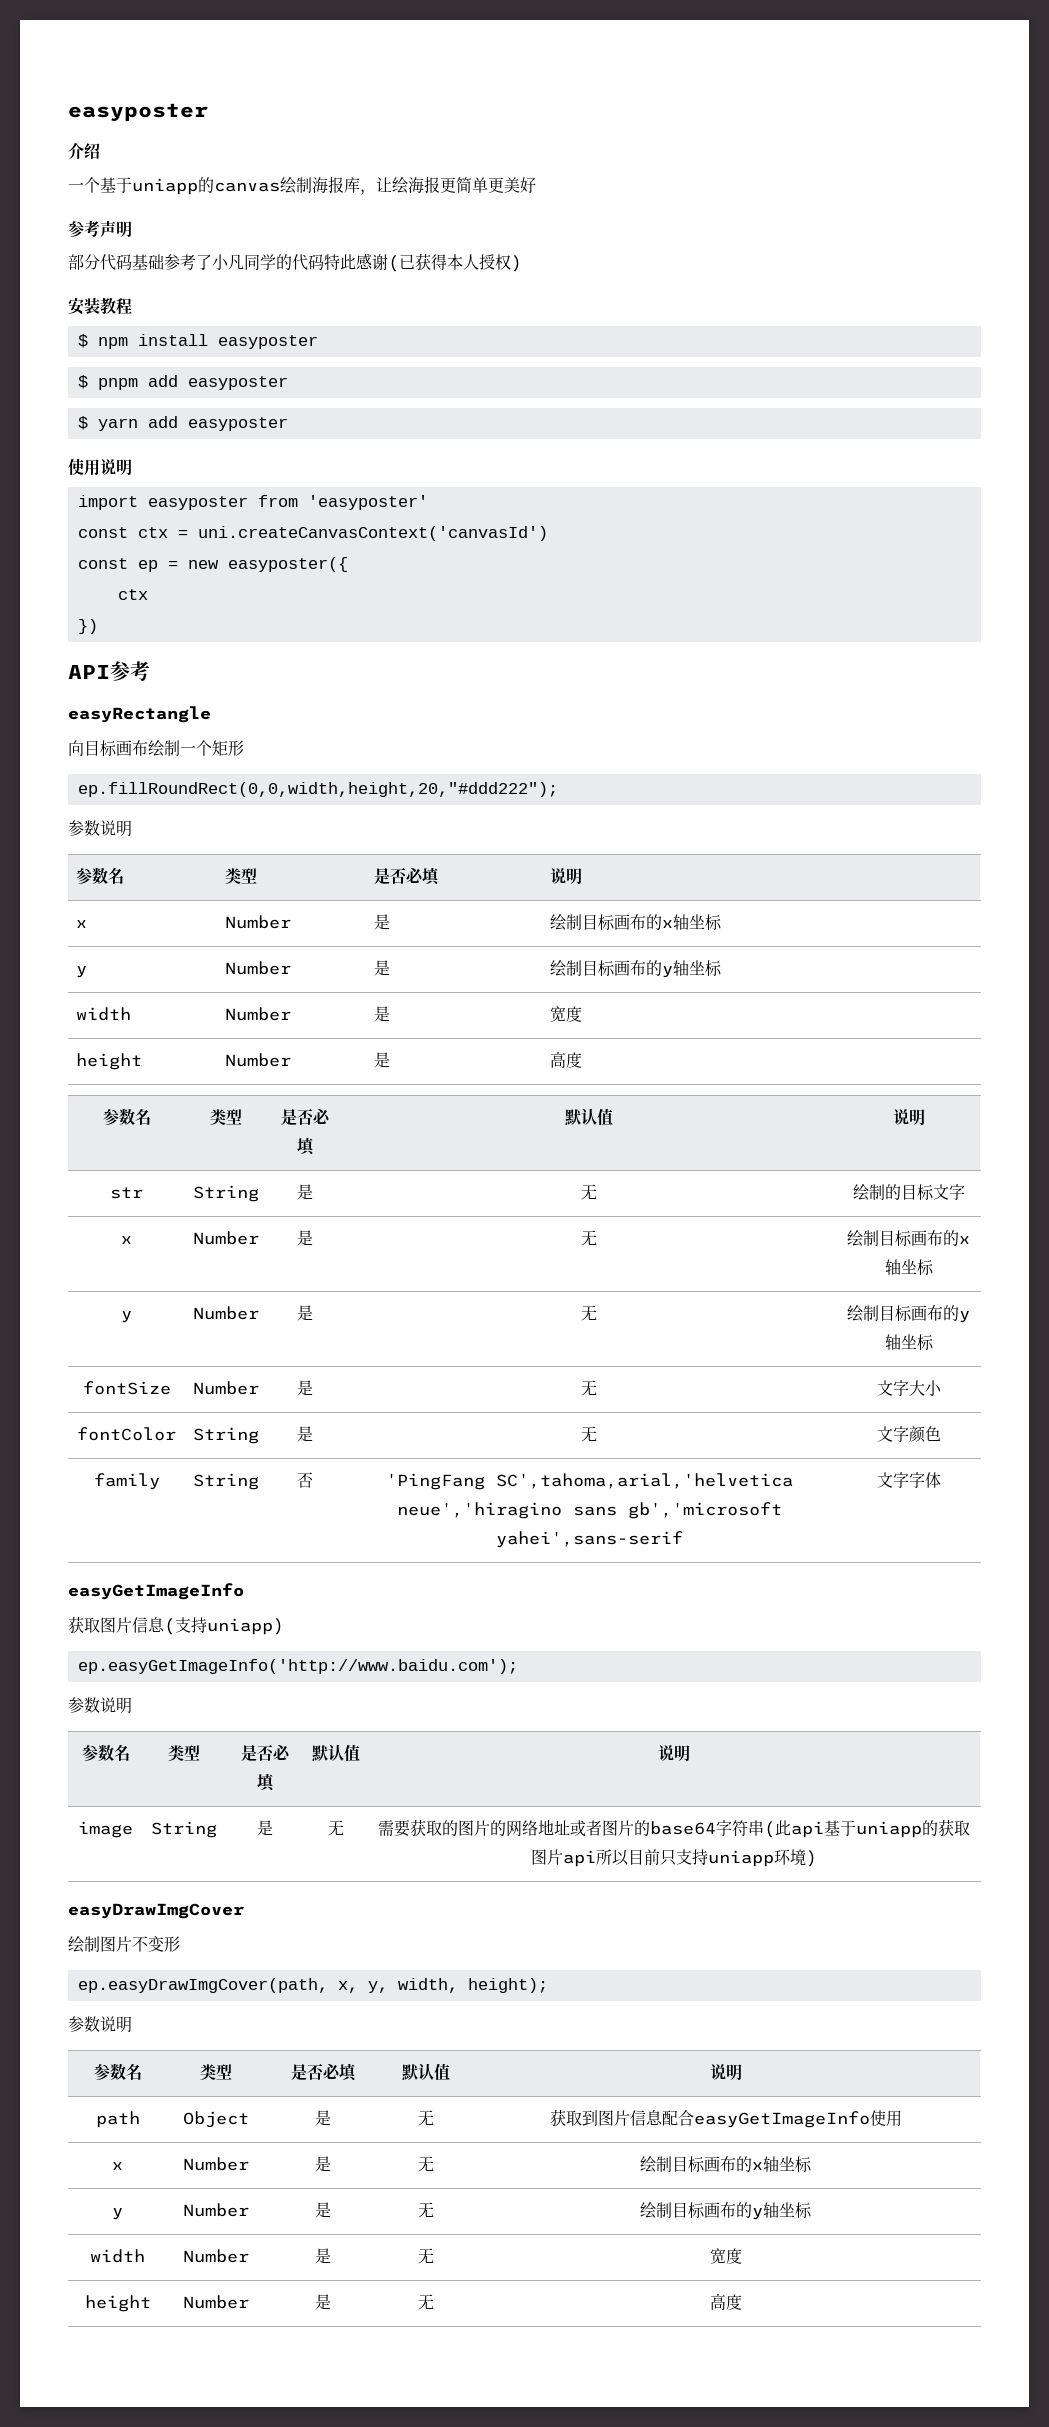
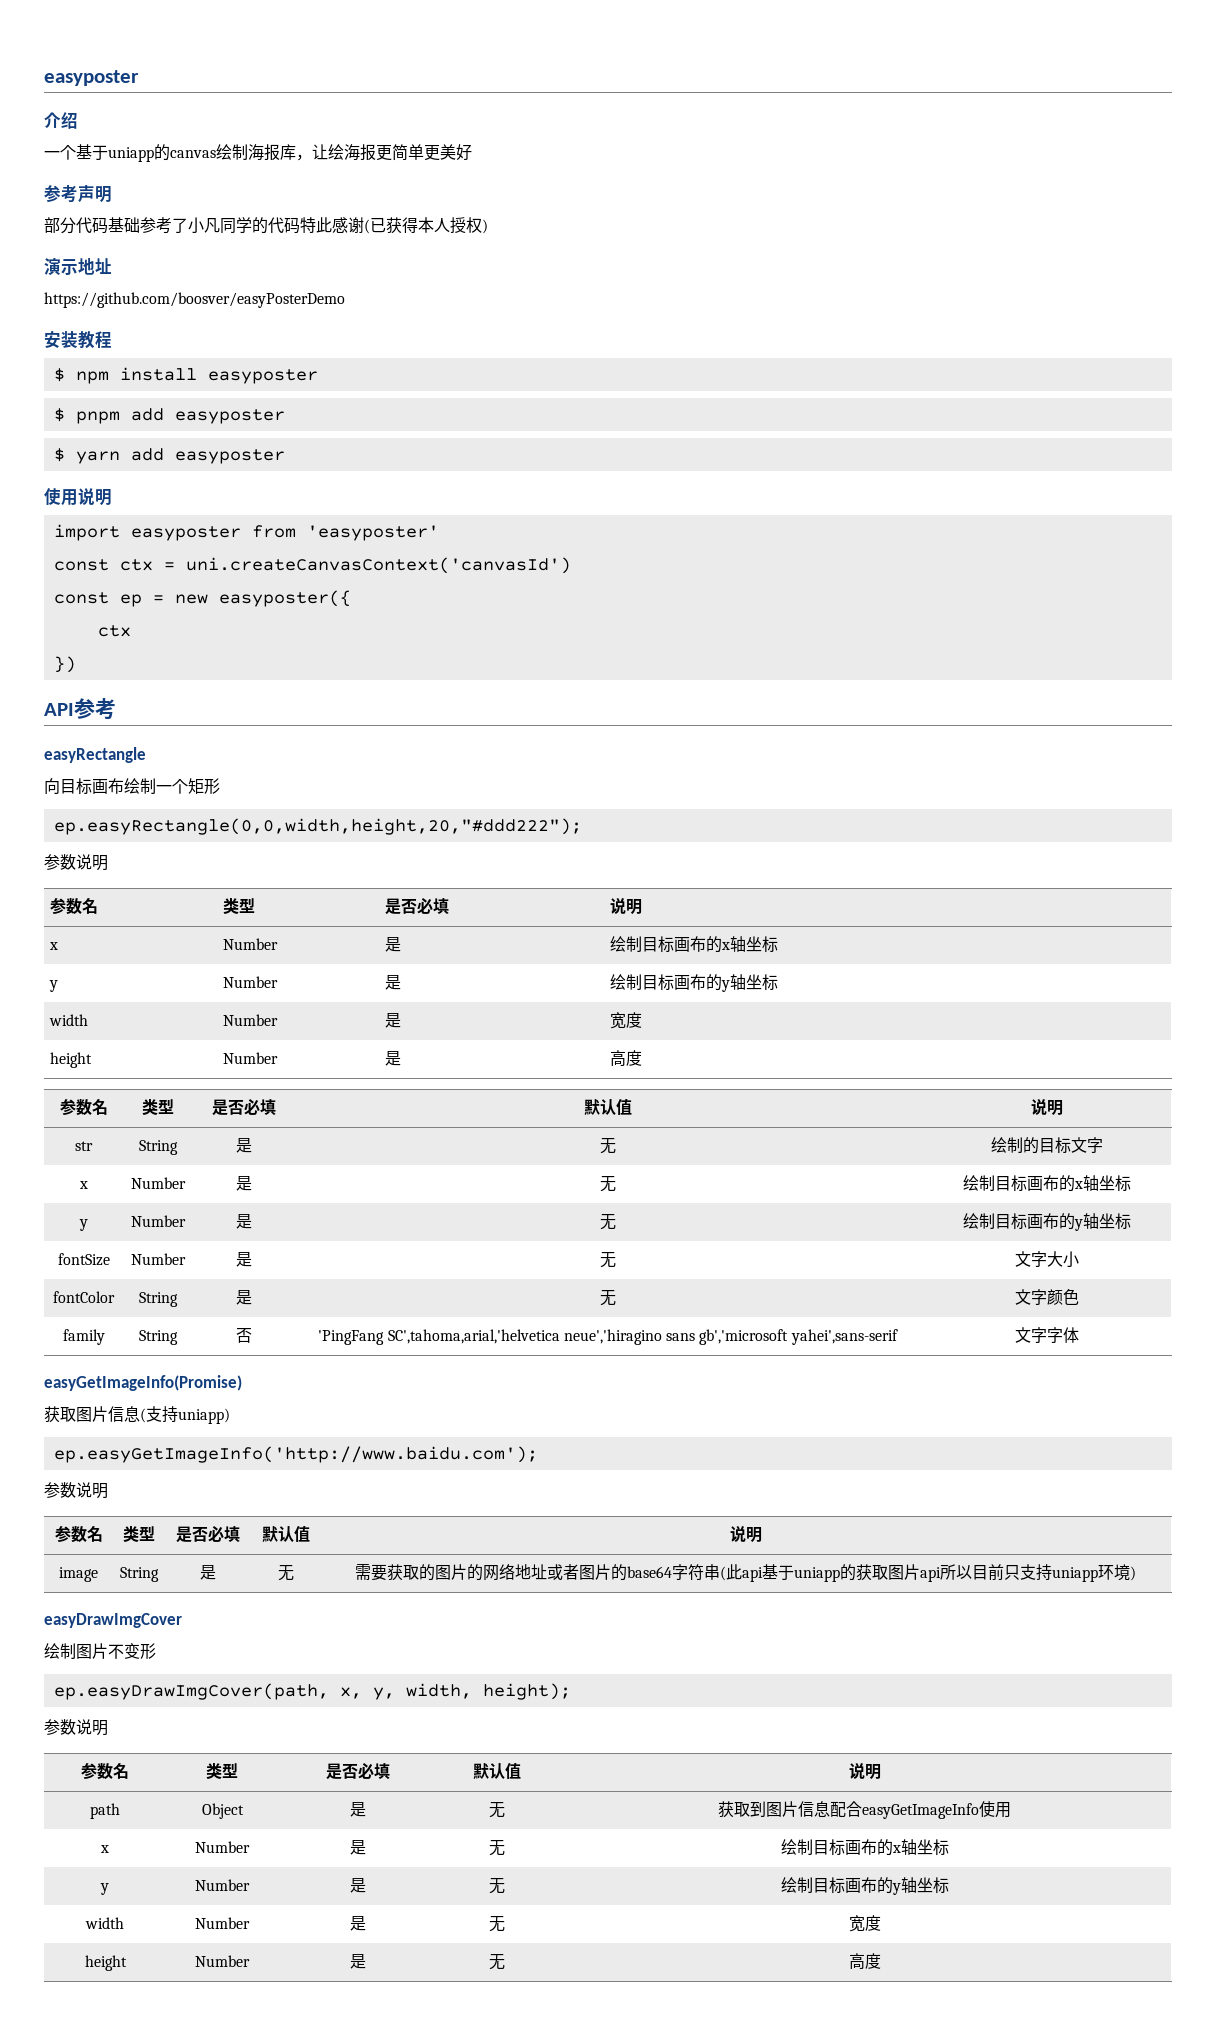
+ 演示地址
+ https://github.com/boosver/easyPosterDemo
- ep.fillRoundRect(0,0,width,height,20,"#ddd222");
+ ep.easyRectangle(0,0,width,height,20,"#ddd222");
  family | String | 否 | 'PingFang SC',tahoma,arial,'helvetica neue','hiragino sans gb','microsoft yahei',sans-serif | 文字字体
- easyGetImageInfo
+ easyGetImageInfo(Promise)

